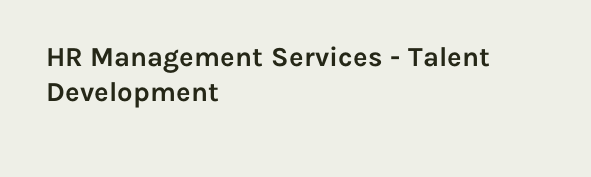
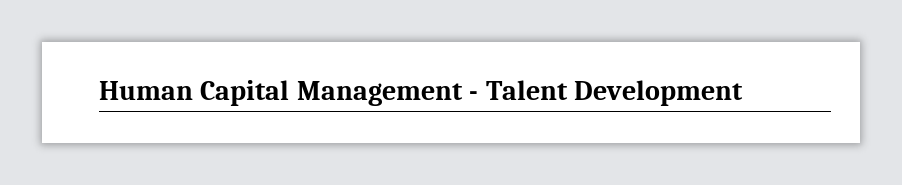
- HR Management Services - Talent Development
+ Human Capital Management - Talent Development

